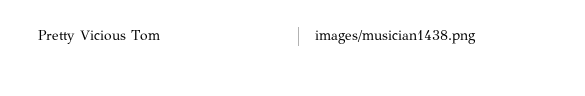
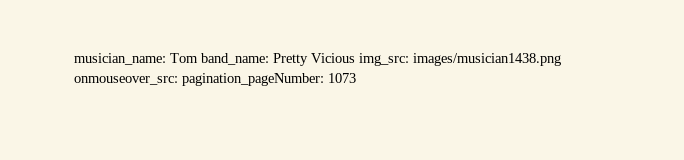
- Pretty Vicious Tom images/musician1438.png
+ musician_name: Tom band_name: Pretty Vicious img_src: images/musician1438.png onmouseover_src: pagination_pageNumber: 1073

